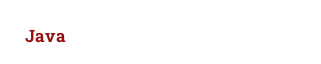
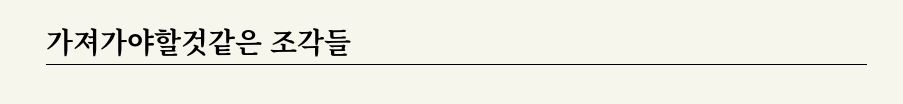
- Java
+ 가져가야할것같은 조각들

